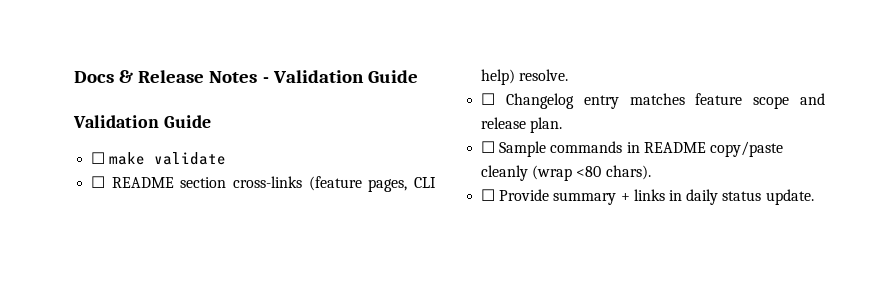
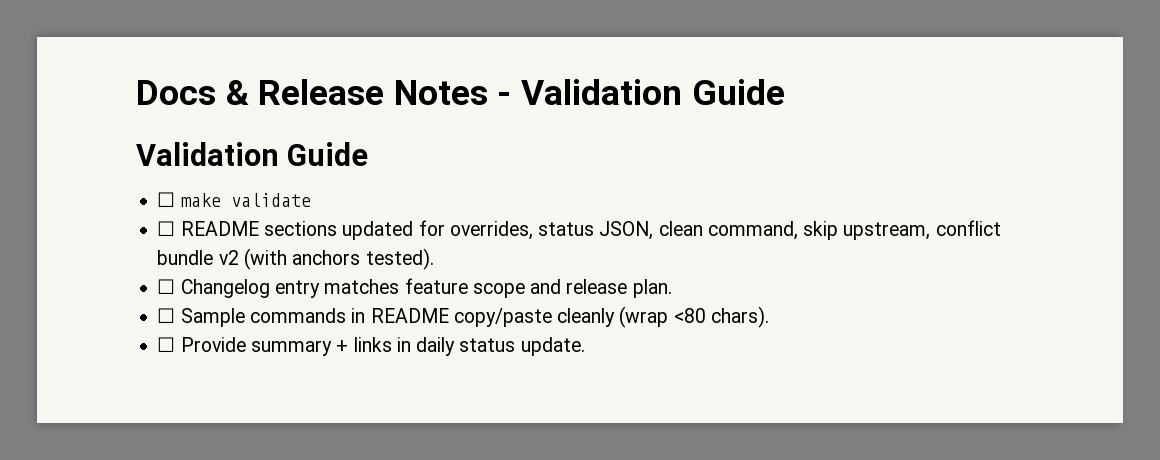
- ☐ README section cross-links (feature pages, CLI help) resolve.
+ ☐ README sections updated for overrides, status JSON, clean command, skip upstream, conflict bundle v2 (with anchors tested).

